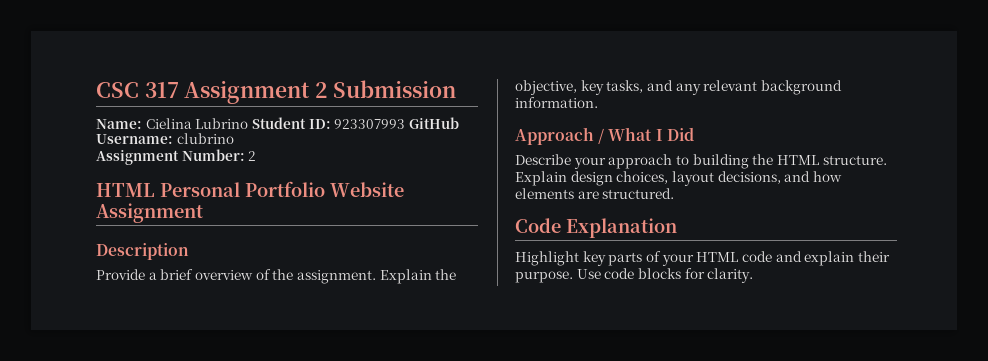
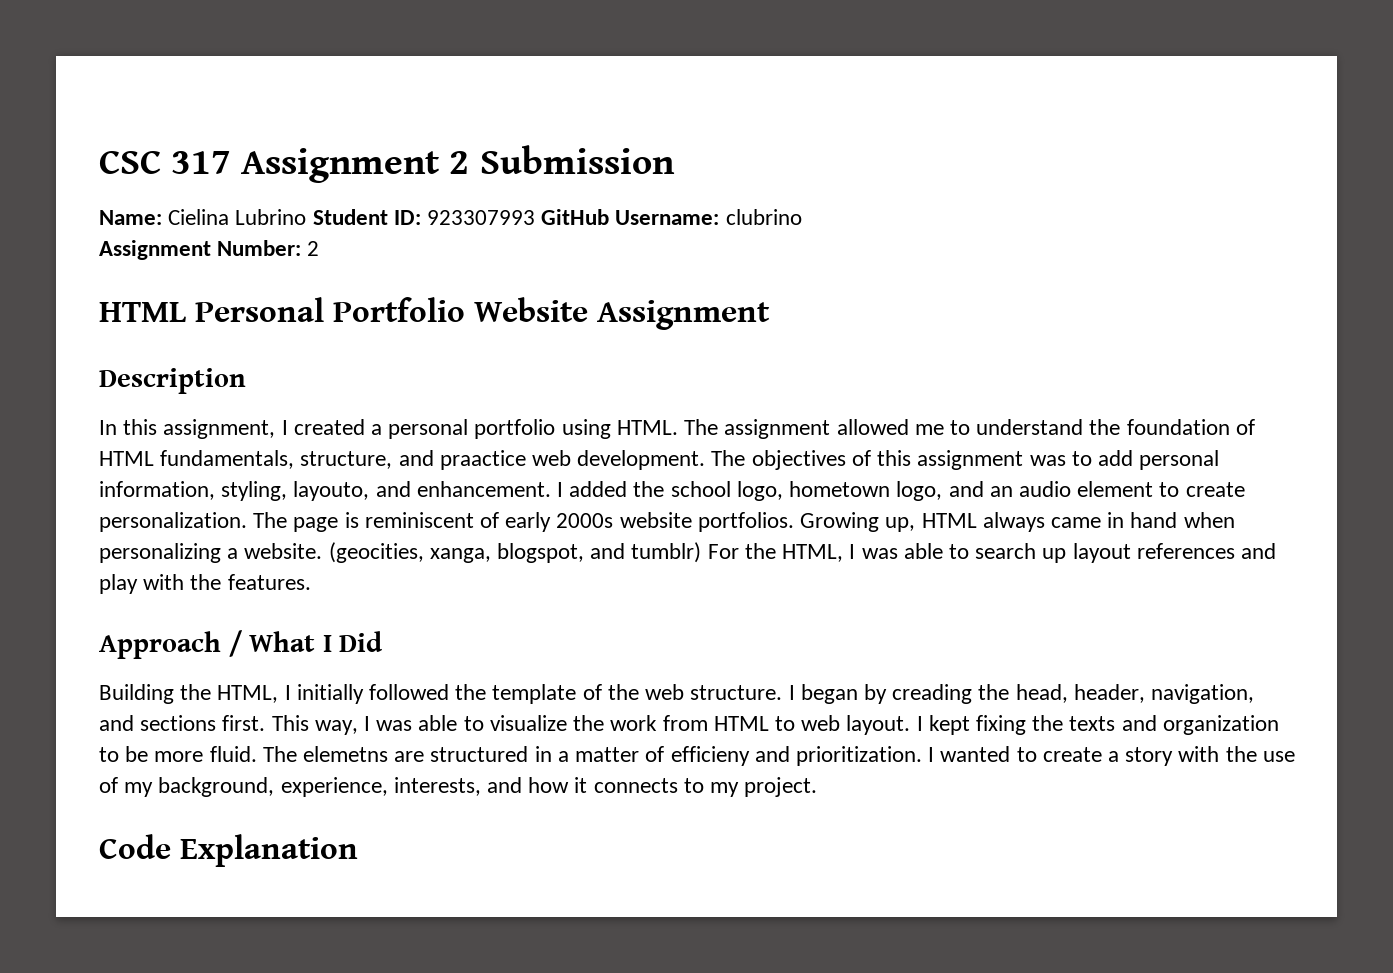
- Provide a brief overview of the assignment. Explain the objective, key tasks, and any relevant background information.
+ In this assignment, I created a personal portfolio using HTML. The assignment allowed me to understand the foundation of HTML fundamentals, structure, and praactice web development. The objectives of this assignment was to add personal information, styling, layouto, and enhancement. I added the school logo, hometown logo, and an audio element to create personalization. The page is reminiscent of early 2000s website portfolios. Growing up, HTML always came in hand when personalizing a website. (geocities, xanga, blogspot, and tumblr) For the HTML, I was able to search up layout references and play with the features.
- Describe your approach to building the HTML structure. Explain design choices, layout decisions, and how elements are structured.
+ Building the HTML, I initially followed the template of the web structure. I began by creading the head, header, navigation, and sections first. This way, I was able to visualize the work from HTML to web layout. I kept fixing the texts and organization to be more fluid. The elemetns are structured in a matter of efficieny and prioritization. I wanted to create a story with the use of my background, experience, interests, and how it connects to my project.
  Code Explanation
- Highlight key parts of your HTML code and explain their purpose. Use code blocks for clarity.

